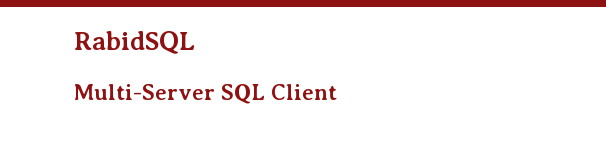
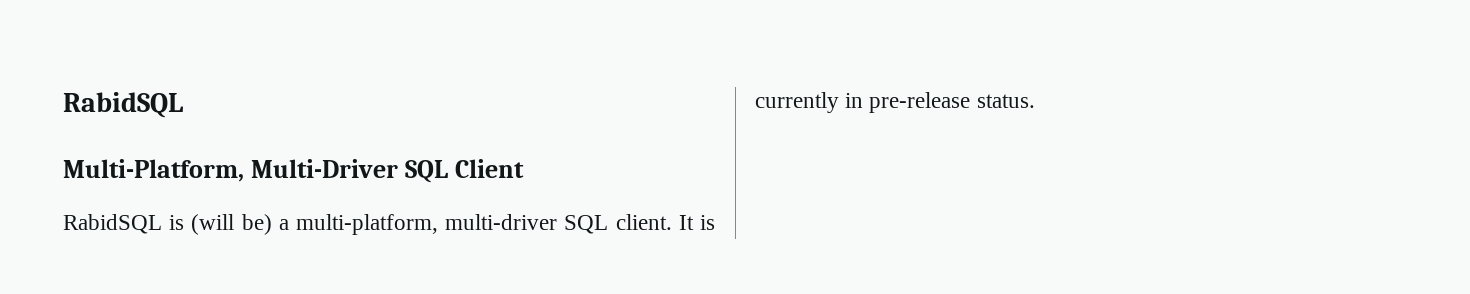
- Multi-Server SQL Client
+ Multi-Platform, Multi-Driver SQL Client
+ RabidSQL is (will be) a multi-platform, multi-driver SQL client. It is currently in pre-release status.

